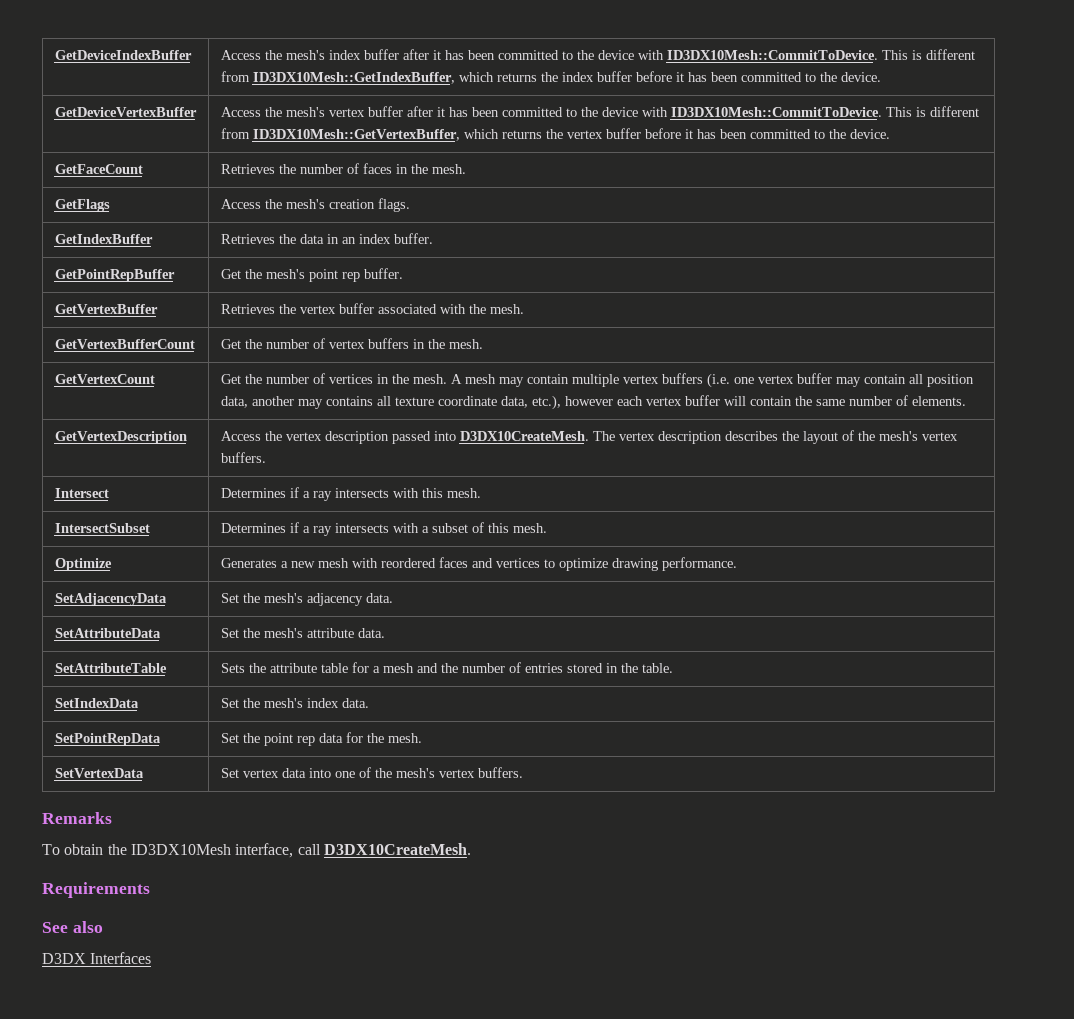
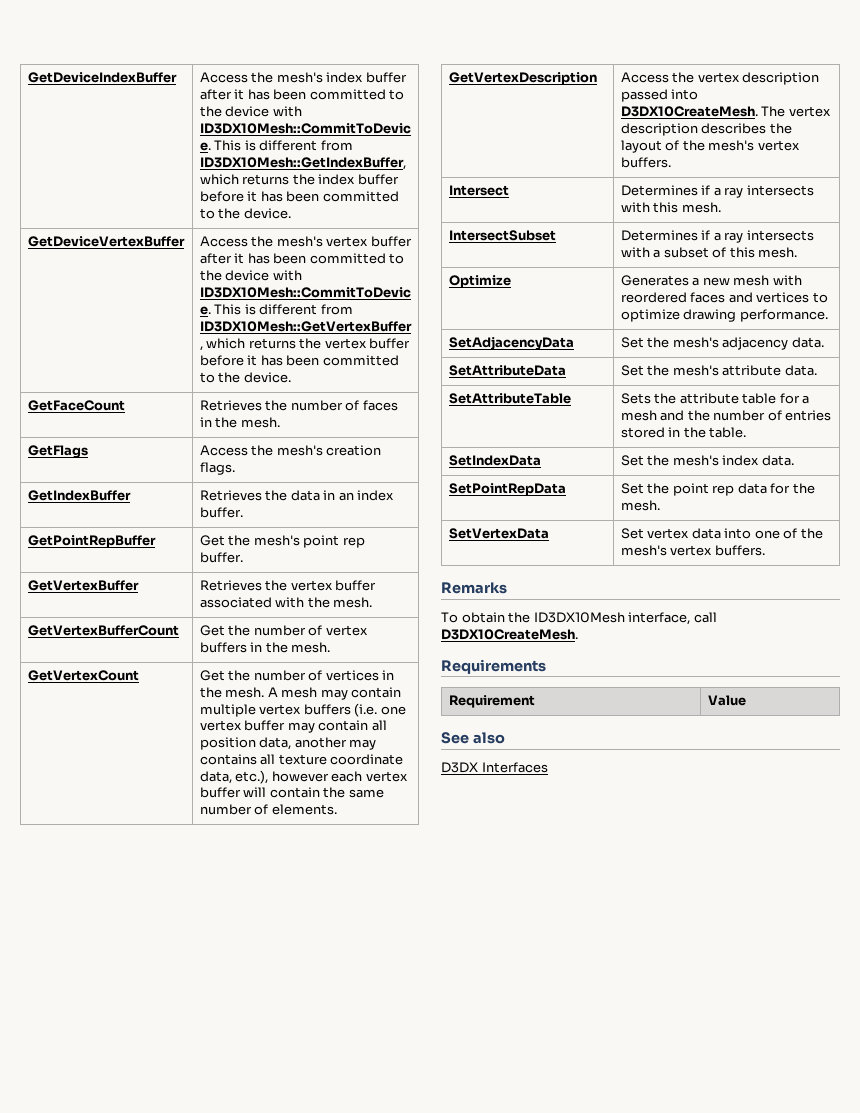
+ Requirement | Value

